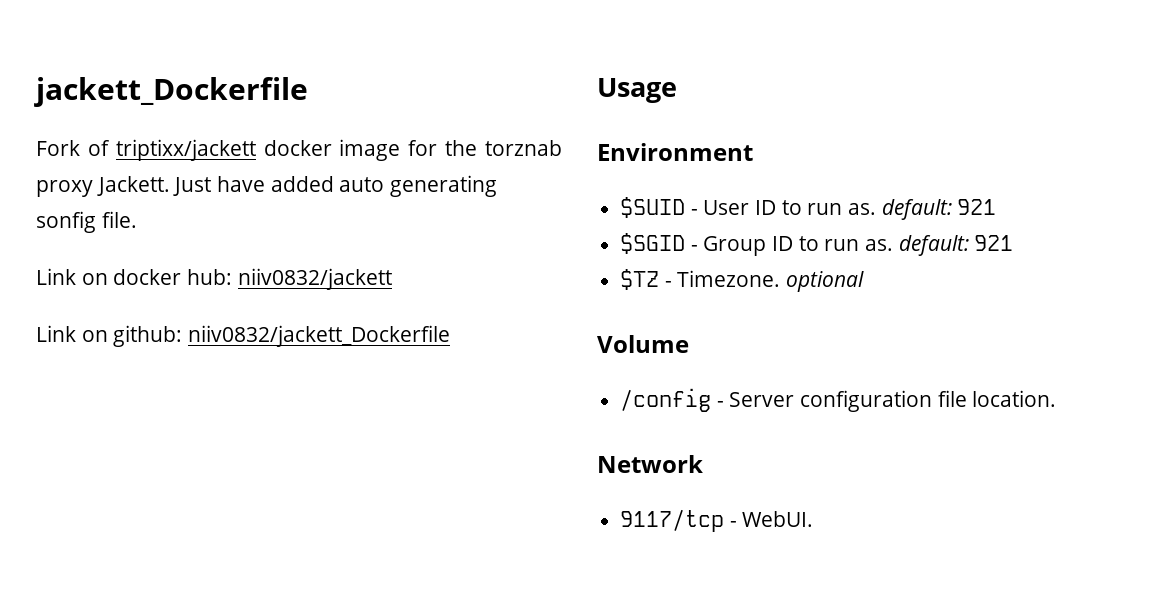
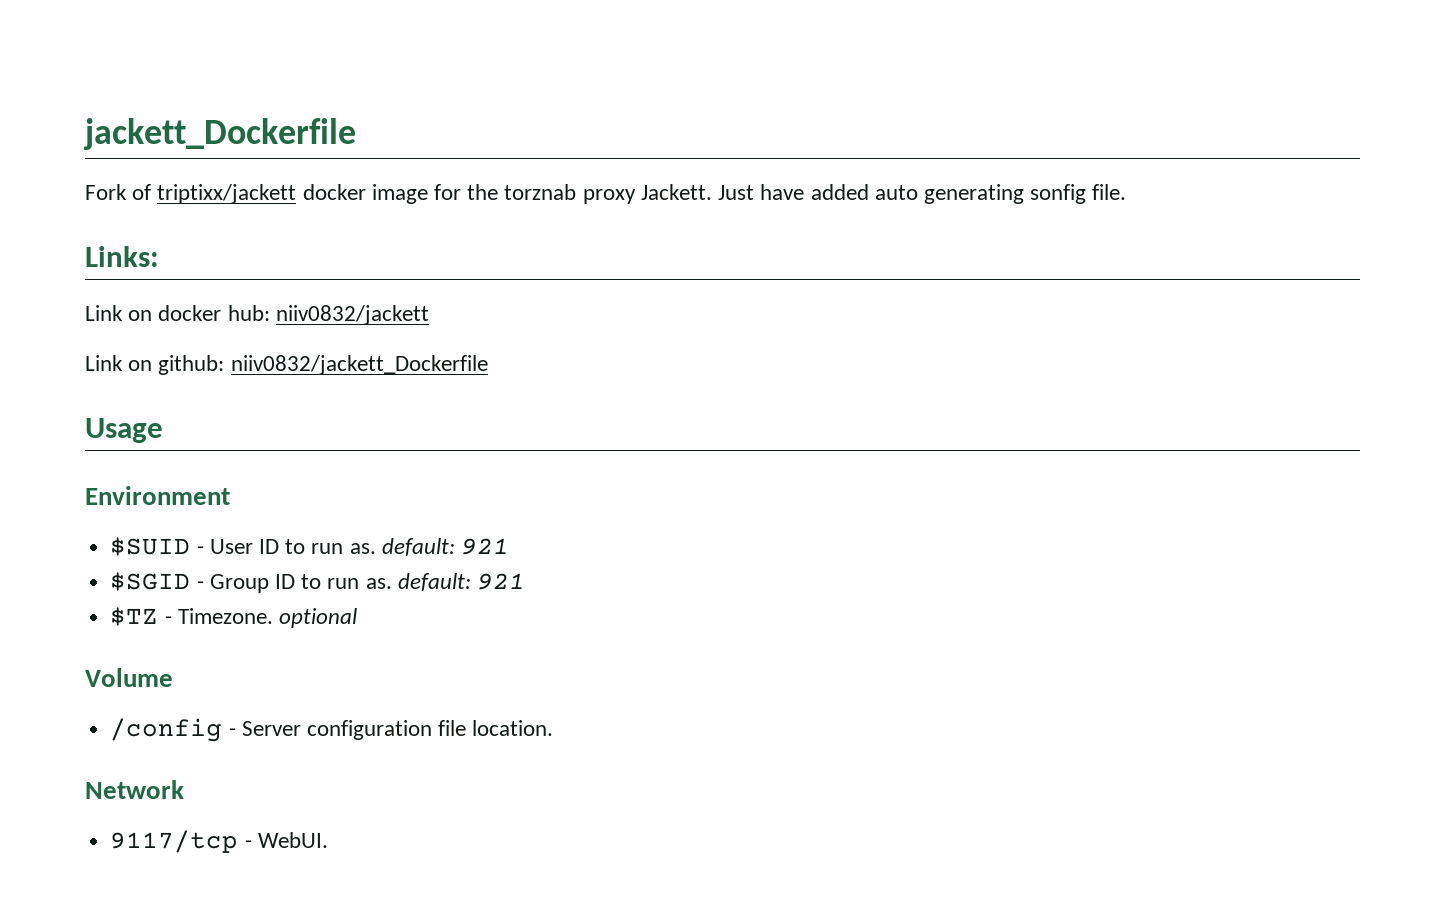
+ Links:

